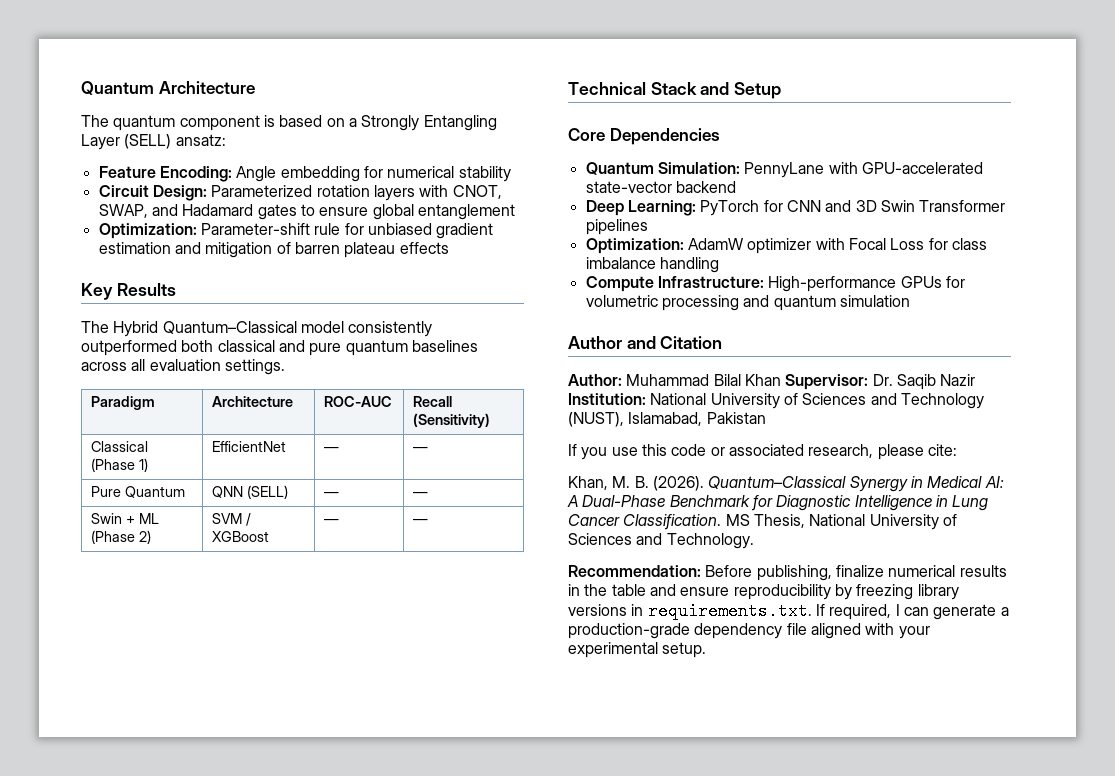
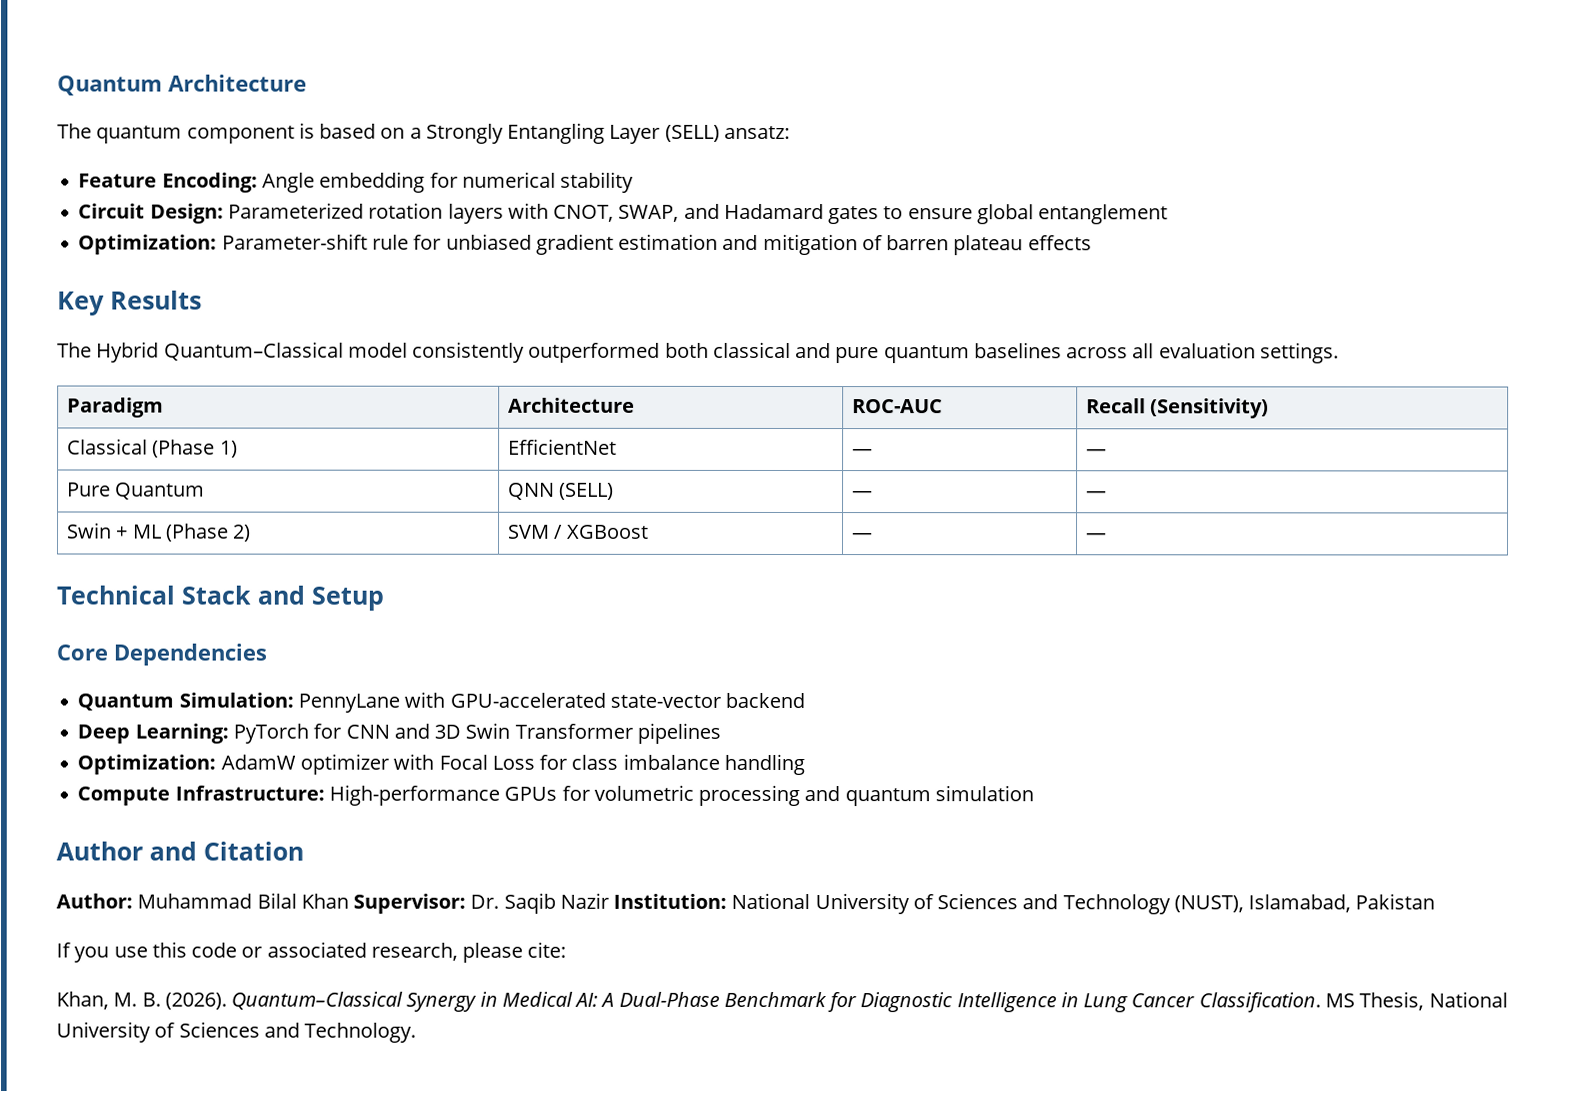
- Recommendation: Before publishing, finalize numerical results in the table and ensure reproducibility by freezing library versions in requirements.txt. If required, I can generate a production-grade dependency file aligned with your experimental setup.

